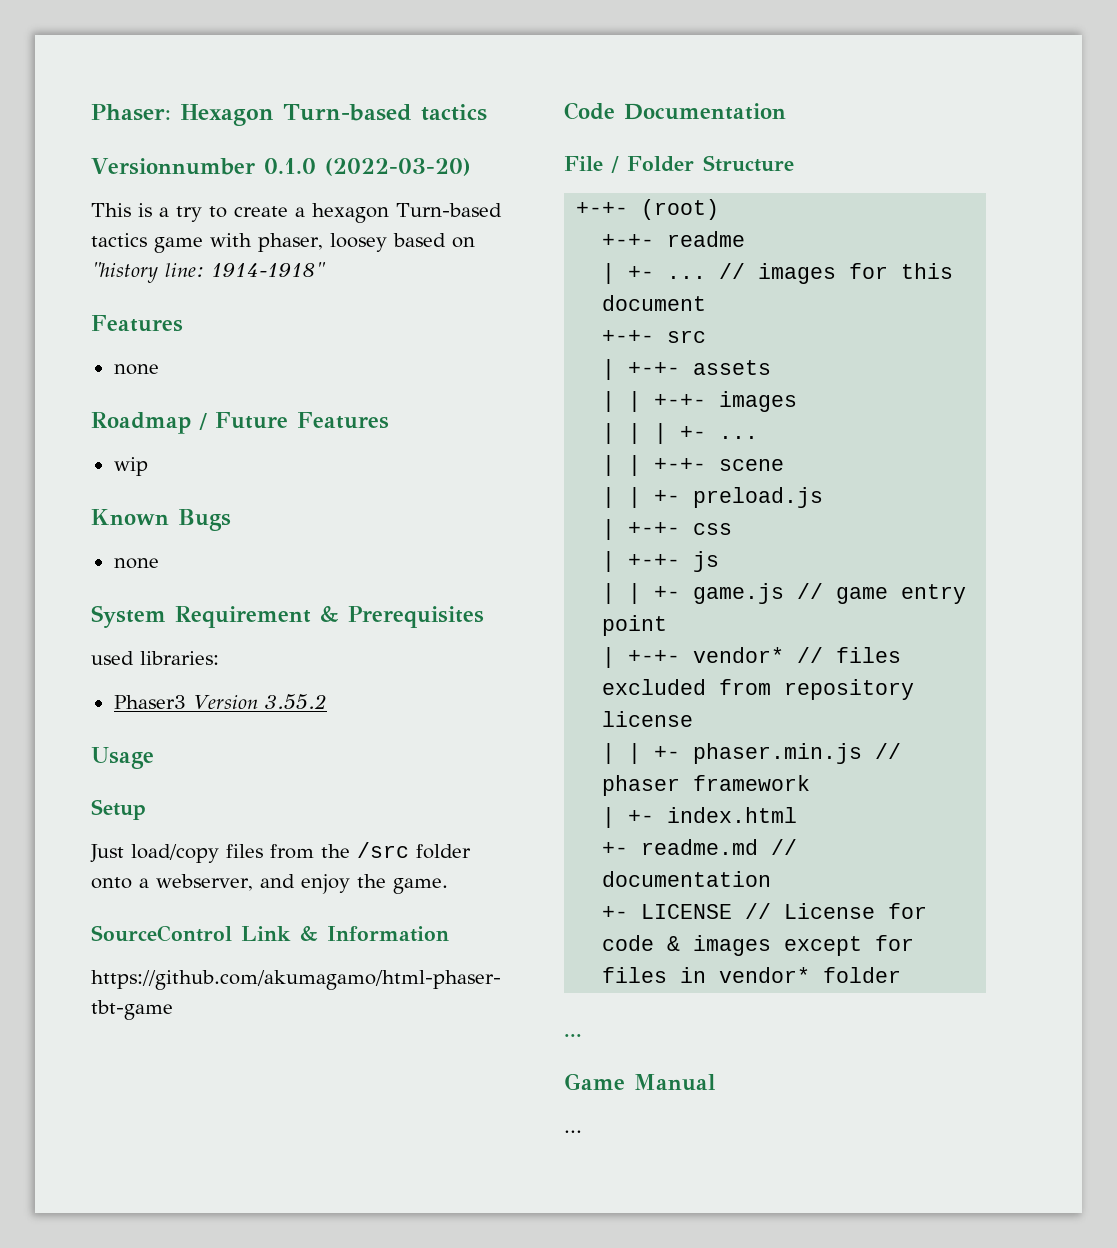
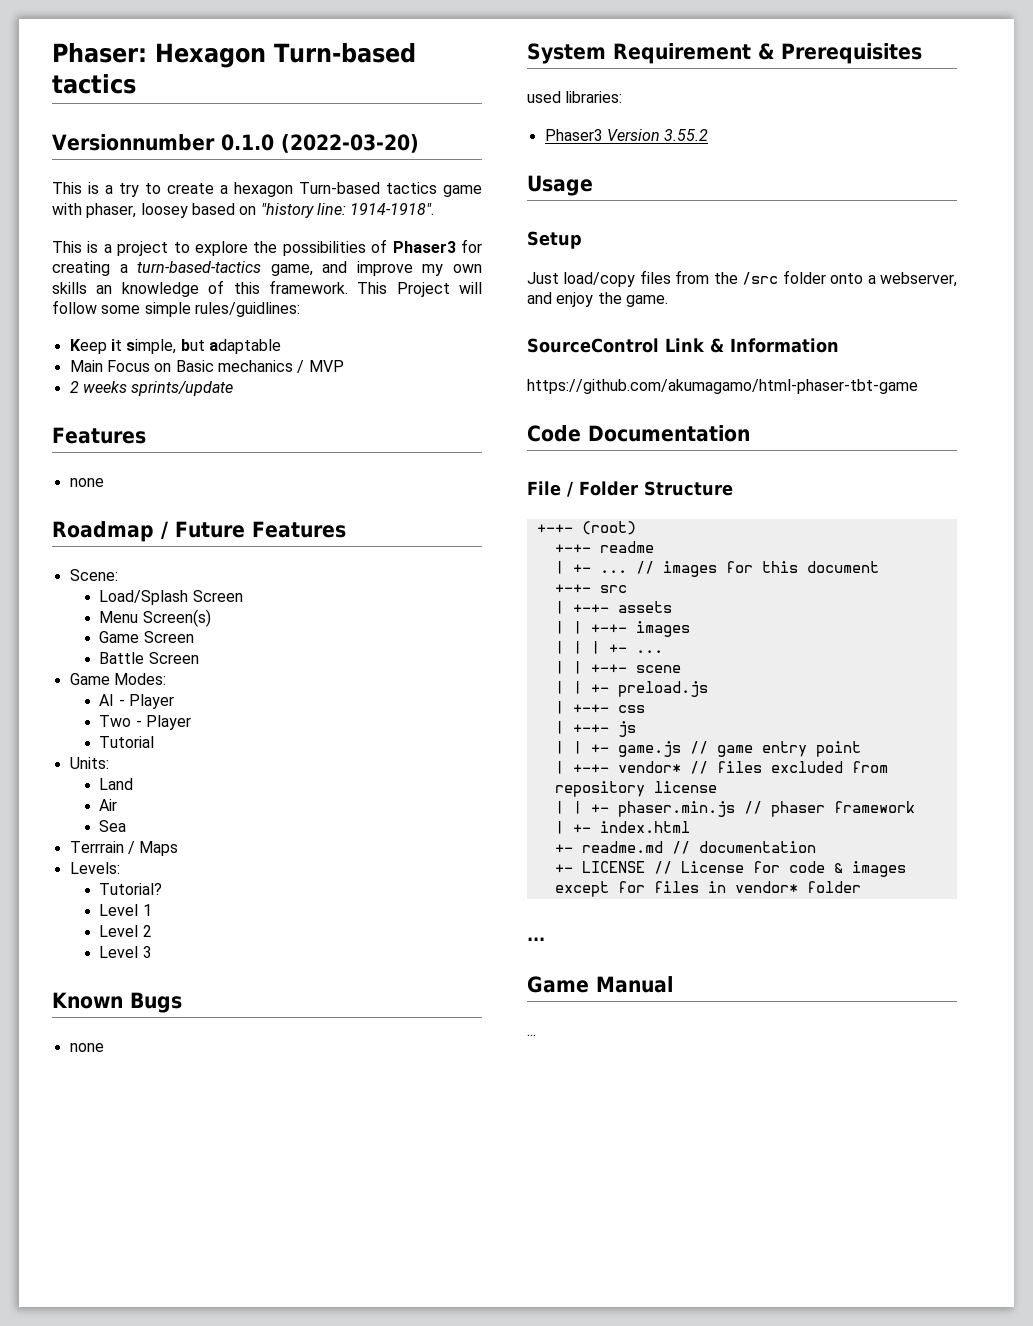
- This is a try to create a hexagon Turn-based tactics game with phaser, loosey based on "history line: 1914-1918"
+ This is a try to create a hexagon Turn-based tactics game with phaser, loosey based on "history line: 1914-1918".
+ This is a project to explore the possibilities of Phaser3 for creating a turn-based-tactics game, and improve my own skills an knowledge of this framework. This Project will follow some simple rules/guidlines:
+ Keep it simple, but adaptable
+ Main Focus on Basic mechanics / MVP
+ 2 weeks sprints/update
- wip
+ Scene:
+ Load/Splash Screen
+ Menu Screen(s)
+ Game Screen
+ Battle Screen
+ Game Modes:
+ AI - Player
+ Two - Player
+ Tutorial
+ Units:
+ Land
+ Air
+ Sea
+ Terrrain / Maps
+ Levels:
+ Tutorial?
+ Level 1
+ Level 2
+ Level 3

